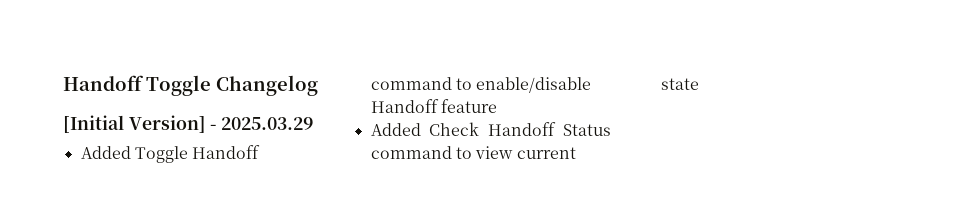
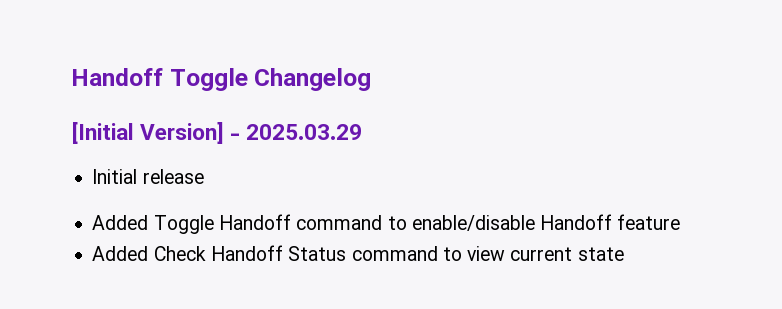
+ Initial release

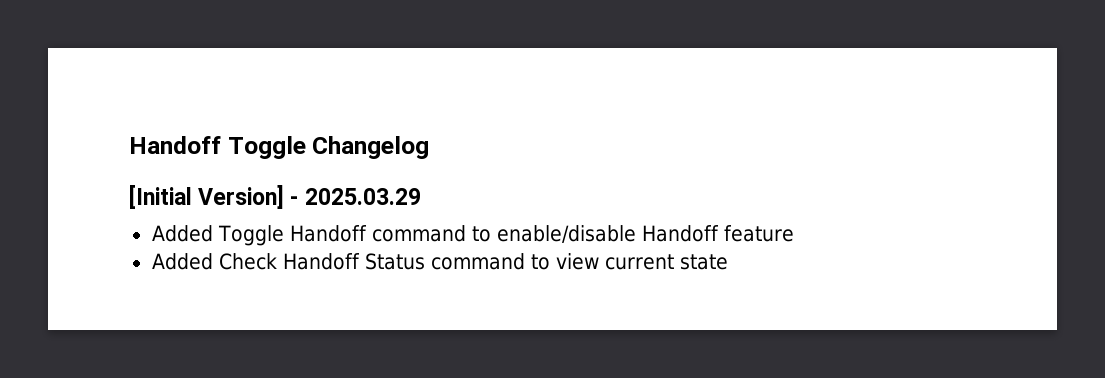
- Initial release

